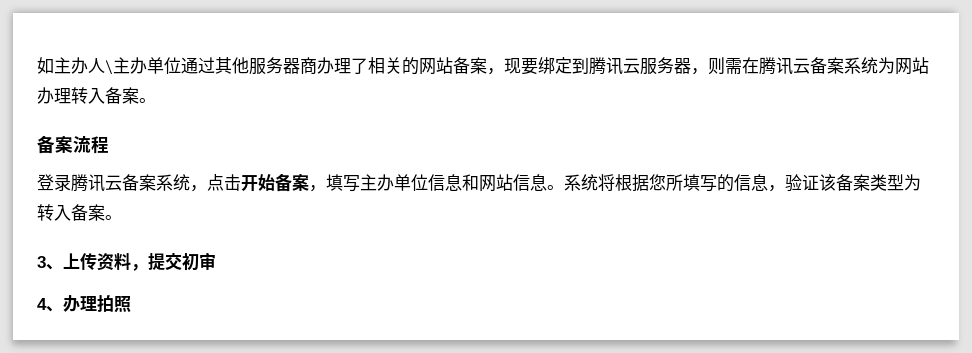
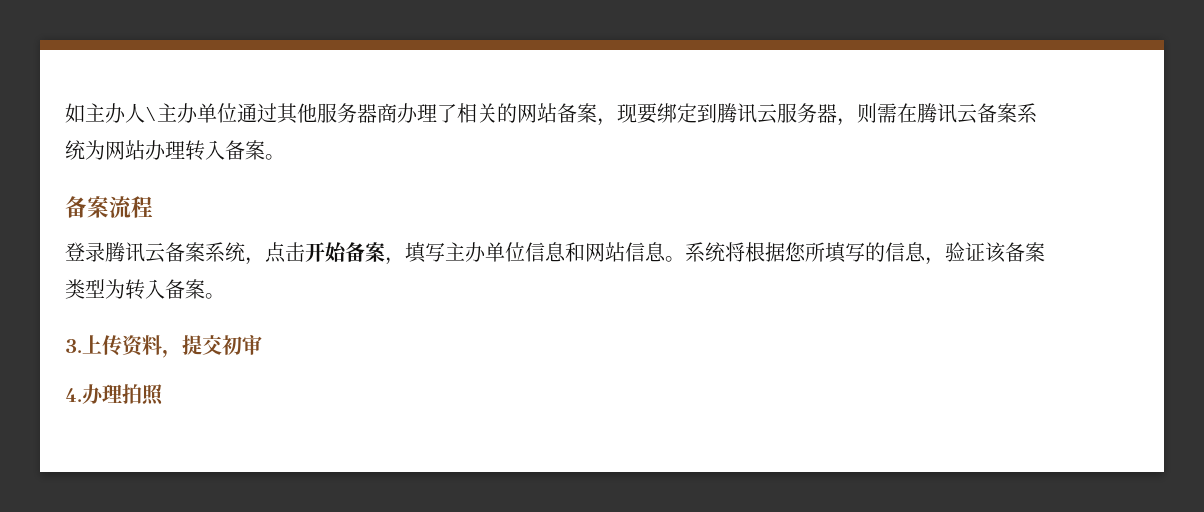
- 3、上传资料，提交初审
+ 3.上传资料，提交初审
- 4、办理拍照
+ 4.办理拍照

